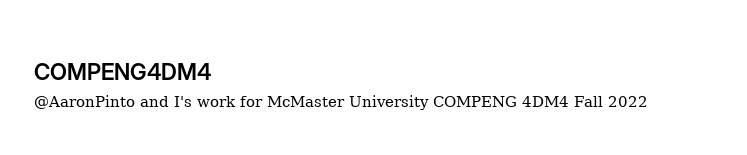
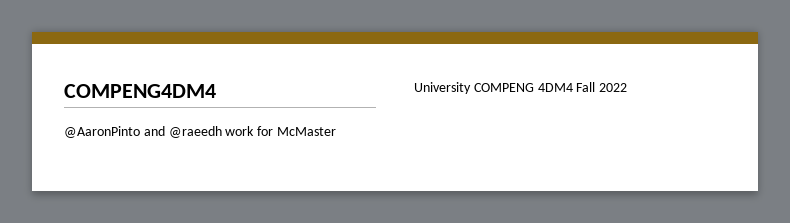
- @AaronPinto and I's work for McMaster University COMPENG 4DM4 Fall 2022
+ @AaronPinto and @raeedh work for McMaster University COMPENG 4DM4 Fall 2022

